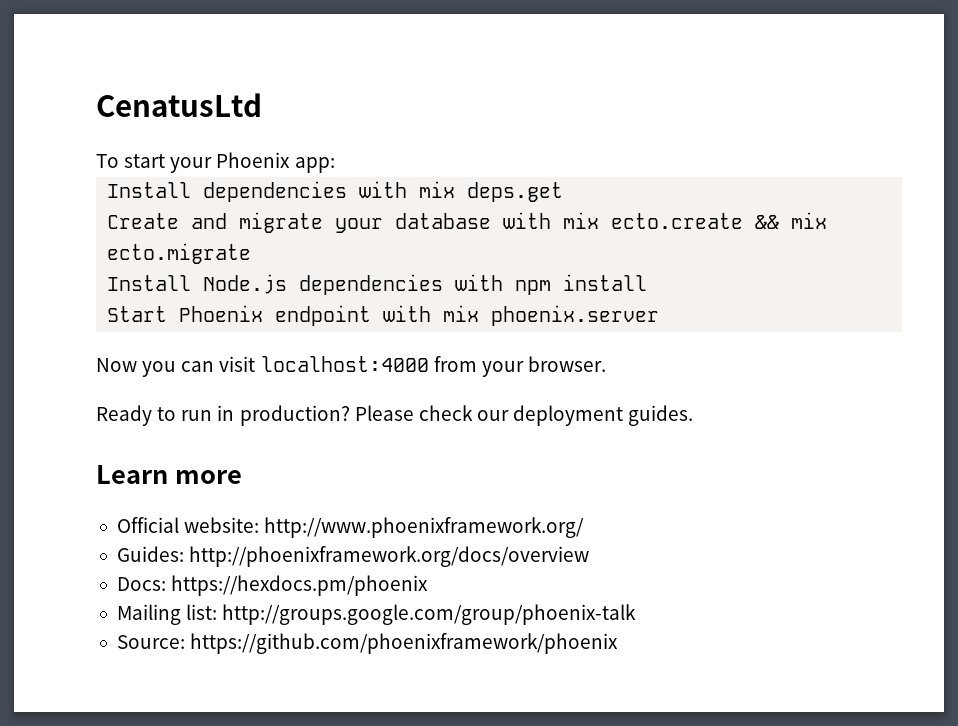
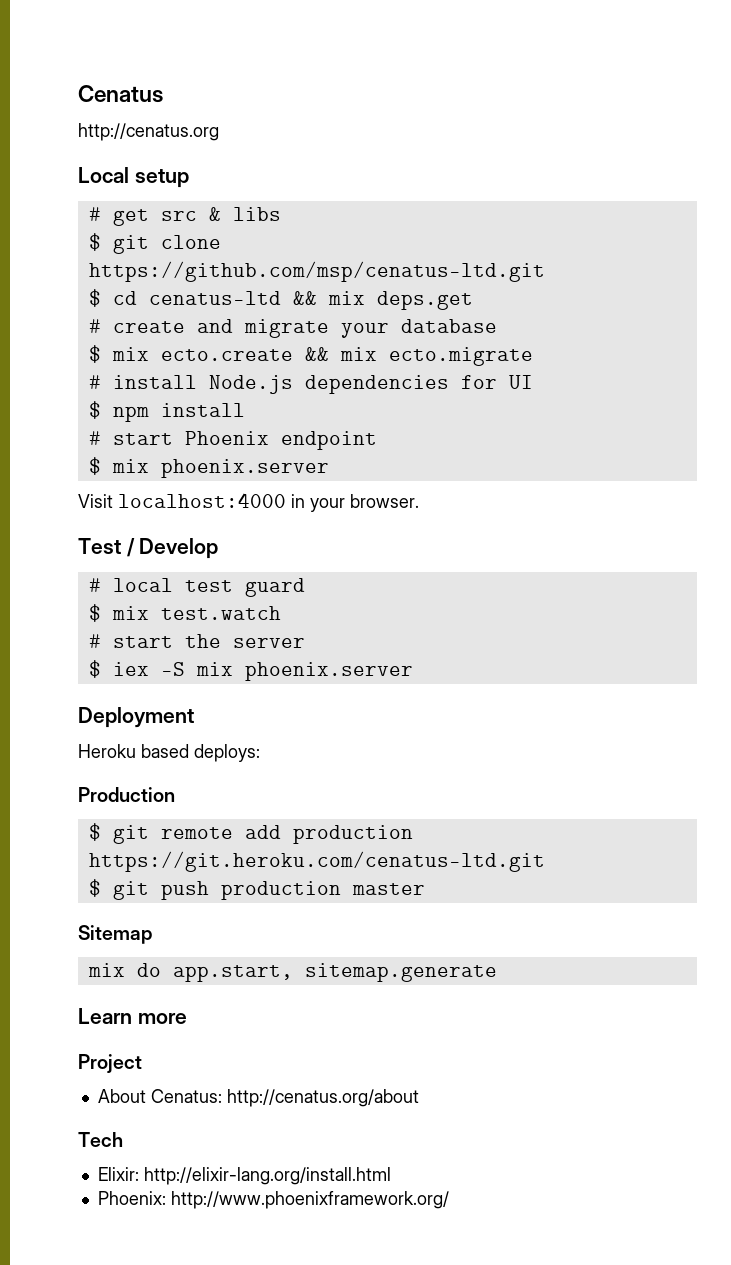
- CenatusLtd
- To start your Phoenix app:
- Install dependencies with mix deps.get
+ Cenatus
+ http://cenatus.org
+ Local setup
+ # get src & libs
+ $ git clone https://github.com/msp/cenatus-ltd.git
+ $ cd cenatus-ltd && mix deps.get
- Create and migrate your database with mix ecto.create && mix ecto.migrate
+ # create and migrate your database
+ $ mix ecto.create && mix ecto.migrate
- Install Node.js dependencies with npm install
+ # install Node.js dependencies for UI
+ $ npm install
- Start Phoenix endpoint with mix phoenix.server
- Now you can visit localhost:4000 from your browser.
- Ready to run in production? Please check our deployment guides.
+ # start Phoenix endpoint
+ $ mix phoenix.server
+ Visit localhost:4000 in your browser.
+ Test / Develop
+ # local test guard
+ $ mix test.watch
+ # start the server
+ $ iex -S mix phoenix.server
+ Deployment
+ Heroku based deploys:
+ Production
+ $ git remote add production https://git.heroku.com/cenatus-ltd.git
+ $ git push production master
+ Sitemap
+ mix do app.start, sitemap.generate
  Learn more
- Official website: http://www.phoenixframework.org/
- Guides: http://phoenixframework.org/docs/overview
- Docs: https://hexdocs.pm/phoenix
- Mailing list: http://groups.google.com/group/phoenix-talk
- Source: https://github.com/phoenixframework/phoenix
+ Project
+ About Cenatus: http://cenatus.org/about
+ Tech
+ Elixir: http://elixir-lang.org/install.html
+ Phoenix: http://www.phoenixframework.org/

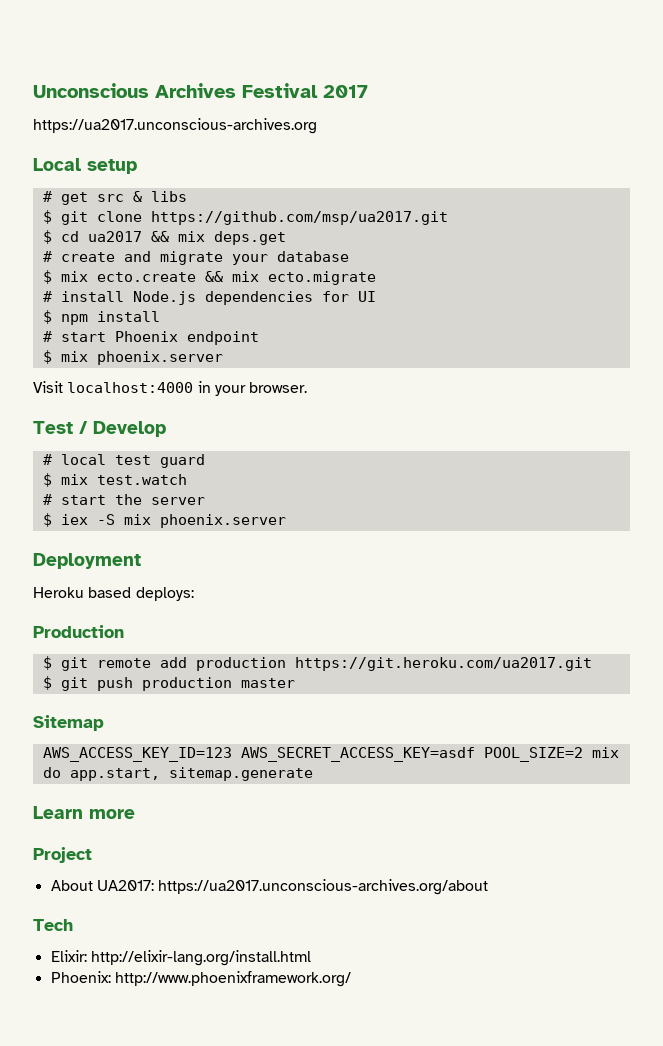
- Cenatus
- http://cenatus.org
+ Unconscious Archives Festival 2017
+ https://ua2017.unconscious-archives.org
- $ git clone https://github.com/msp/cenatus-ltd.git
+ $ git clone https://github.com/msp/ua2017.git
- $ cd cenatus-ltd && mix deps.get
+ $ cd ua2017 && mix deps.get
- $ git remote add production https://git.heroku.com/cenatus-ltd.git
+ $ git remote add production https://git.heroku.com/ua2017.git
- mix do app.start, sitemap.generate
+ AWS_ACCESS_KEY_ID=123 AWS_SECRET_ACCESS_KEY=asdf POOL_SIZE=2 mix do app.start, sitemap.generate
- About Cenatus: http://cenatus.org/about
+ About UA2017: https://ua2017.unconscious-archives.org/about

